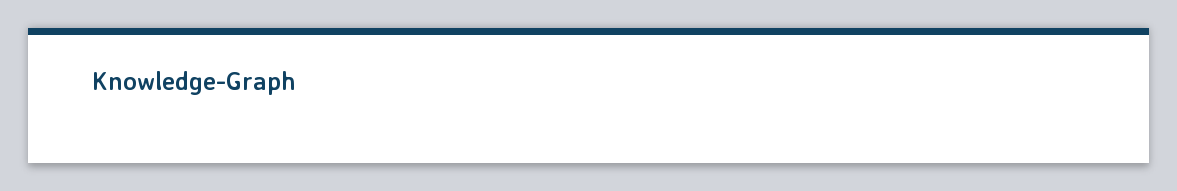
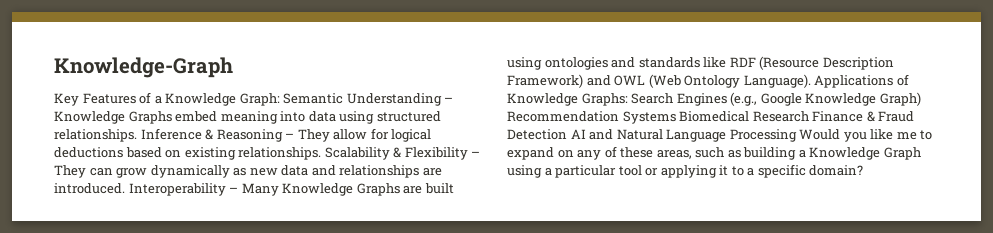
+ Key Features of a Knowledge Graph: Semantic Understanding – Knowledge Graphs embed meaning into data using structured relationships. Inference & Reasoning – They allow for logical deductions based on existing relationships. Scalability & Flexibility – They can grow dynamically as new data and relationships are introduced. Interoperability – Many Knowledge Graphs are built using ontologies and standards like RDF (Resource Description Framework) and OWL (Web Ontology Language). Applications of Knowledge Graphs: Search Engines (e.g., Google Knowledge Graph) Recommendation Systems Biomedical Research Finance & Fraud Detection AI and Natural Language Processing Would you like me to expand on any of these areas, such as building a Knowledge Graph using a particular tool or applying it to a specific domain?

